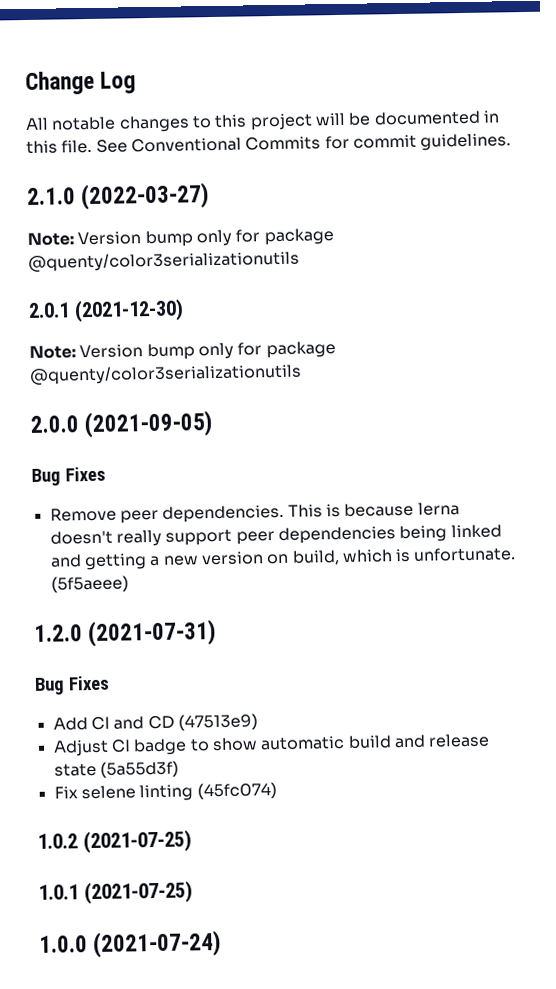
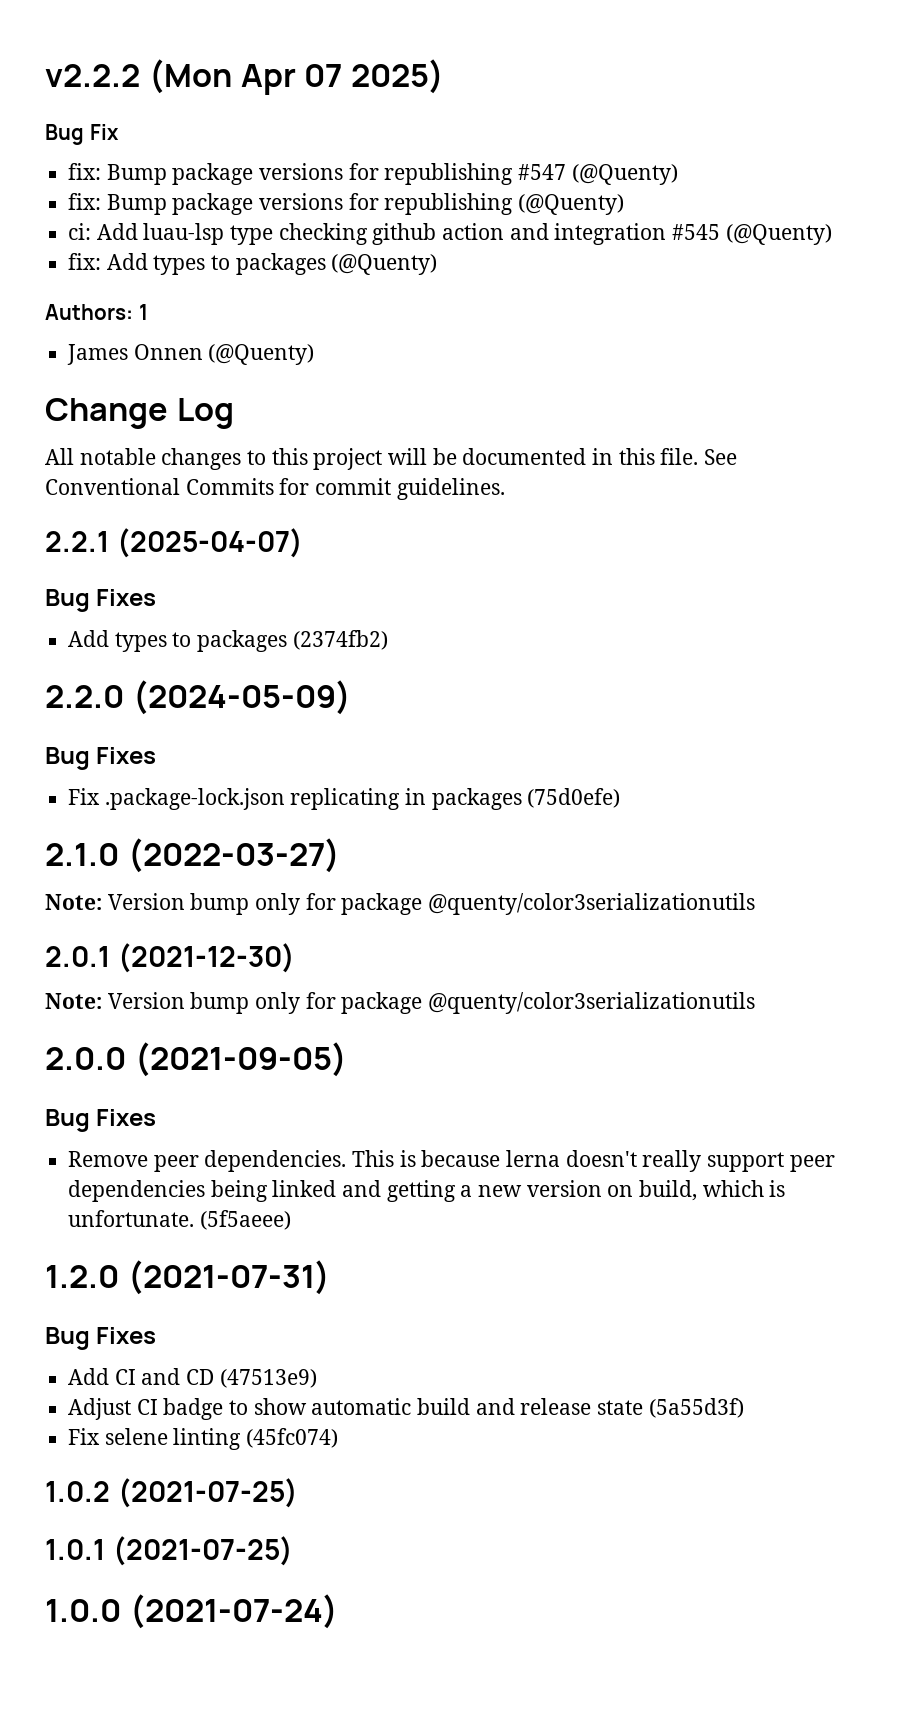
+ v2.2.2 (Mon Apr 07 2025)
+ Bug Fix
+ fix: Bump package versions for republishing #547 (@Quenty)
+ fix: Bump package versions for republishing (@Quenty)
+ ci: Add luau-lsp type checking github action and integration #545 (@Quenty)
+ fix: Add types to packages (@Quenty)
+ Authors: 1
+ James Onnen (@Quenty)
+ 2.2.1 (2025-04-07)
+ Bug Fixes
+ Add types to packages (2374fb2)
+ 2.2.0 (2024-05-09)
+ Bug Fixes
+ Fix .package-lock.json replicating in packages (75d0efe)

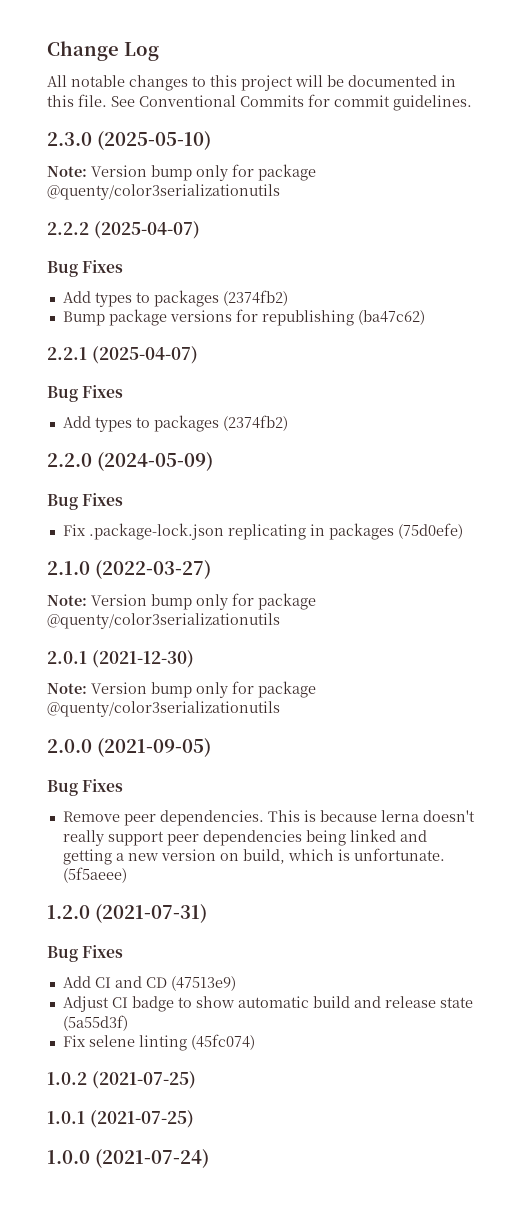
- v2.2.2 (Mon Apr 07 2025)
- Bug Fix
- fix: Bump package versions for republishing #547 (@Quenty)
- fix: Bump package versions for republishing (@Quenty)
- ci: Add luau-lsp type checking github action and integration #545 (@Quenty)
- fix: Add types to packages (@Quenty)
- Authors: 1
- James Onnen (@Quenty)
+ 2.3.0 (2025-05-10)
+ Note: Version bump only for package @quenty/color3serializationutils
+ 2.2.2 (2025-04-07)
+ Bug Fixes
+ Add types to packages (2374fb2)
+ Bump package versions for republishing (ba47c62)

